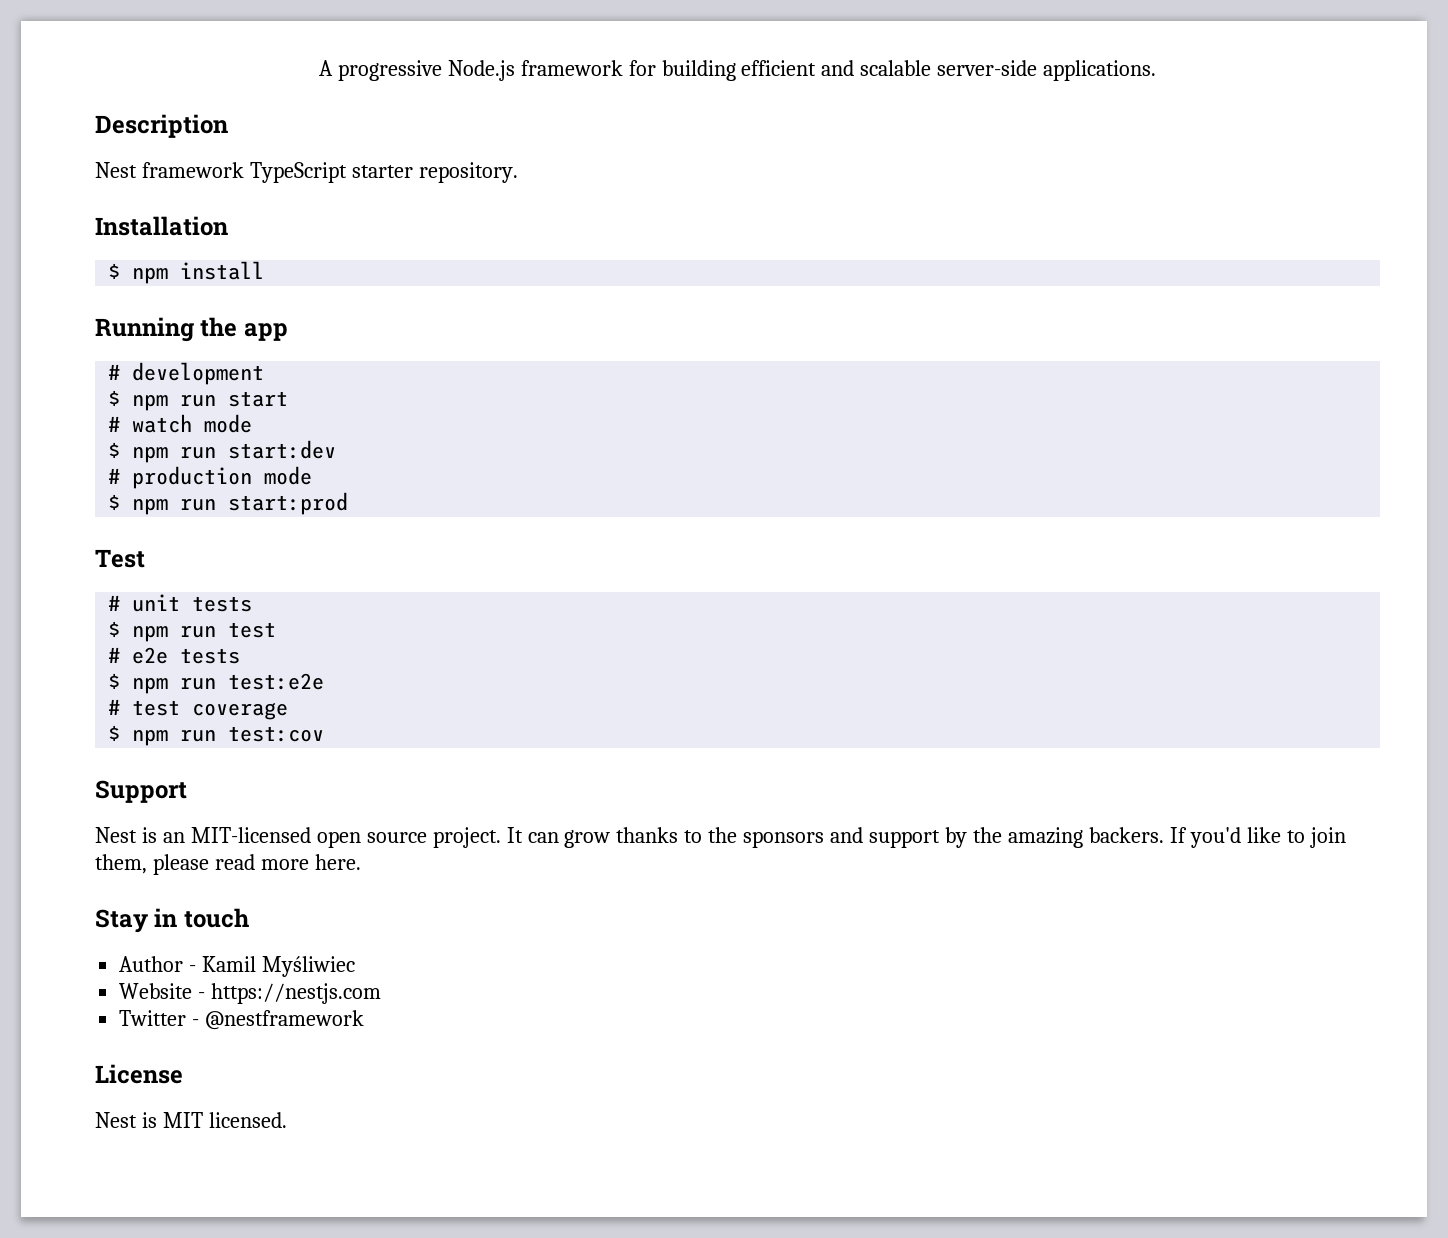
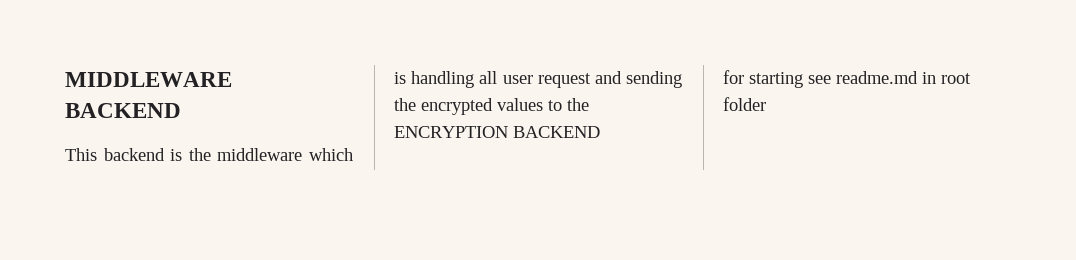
- A progressive Node.js framework for building efficient and scalable server-side applications.
- Description
- Nest framework TypeScript starter repository.
- Installation
- $ npm install
- Running the app
- # development
- $ npm run start
- # watch mode
- $ npm run start:dev
- # production mode
- $ npm run start:prod
- Test
- # unit tests
- $ npm run test
- # e2e tests
- $ npm run test:e2e
- # test coverage
- $ npm run test:cov
- Support
- Nest is an MIT-licensed open source project. It can grow thanks to the sponsors and support by the amazing backers. If you'd like to join them, please read more here.
- Stay in touch
- Author - Kamil Myśliwiec
- Website - https://nestjs.com
- Twitter - @nestframework
- License
- Nest is MIT licensed.
+ MIDDLEWARE BACKEND
+ This backend is the middleware which is handling all user request and sending the encrypted values to the ENCRYPTION BACKEND
+ for starting see readme.md in root folder

